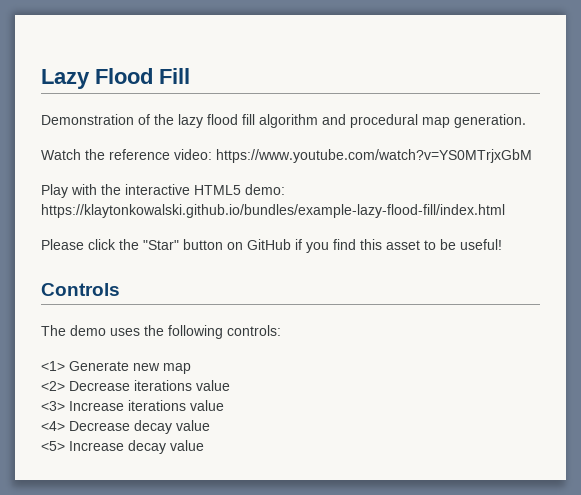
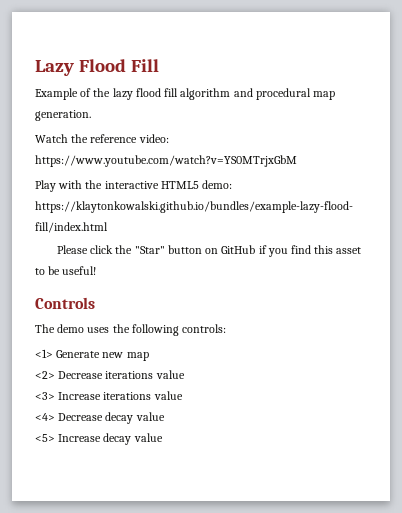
- Demonstration of the lazy flood fill algorithm and procedural map generation.
+ Example of the lazy flood fill algorithm and procedural map generation.

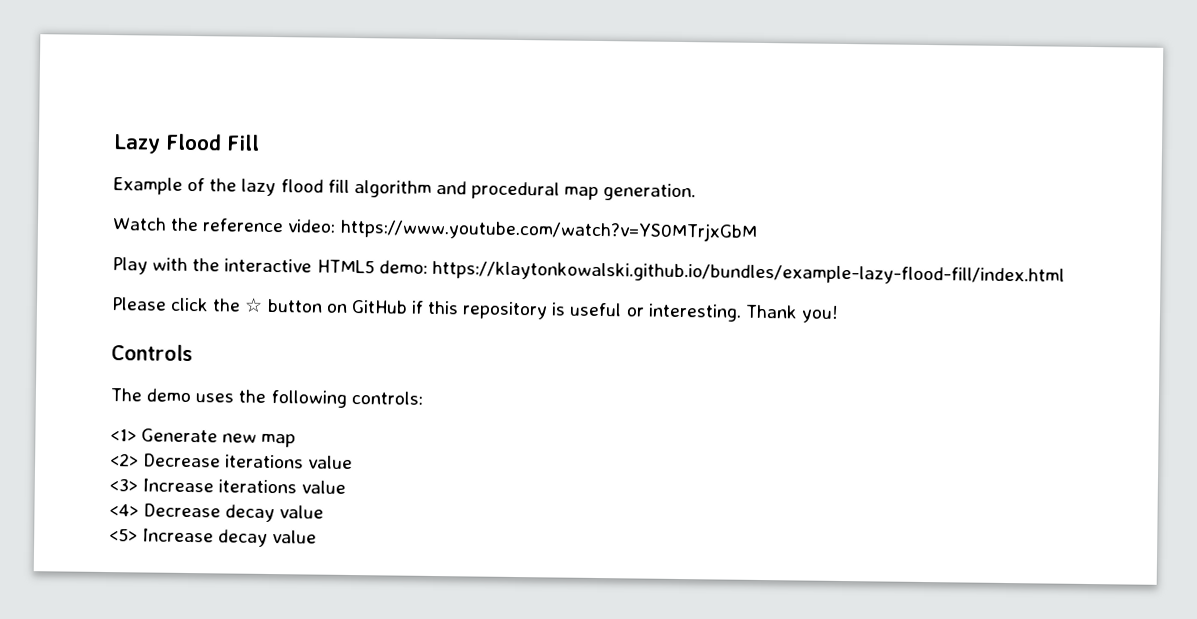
- Please click the "Star" button on GitHub if you find this asset to be useful!
+ Please click the ☆ button on GitHub if this repository is useful or interesting. Thank you!

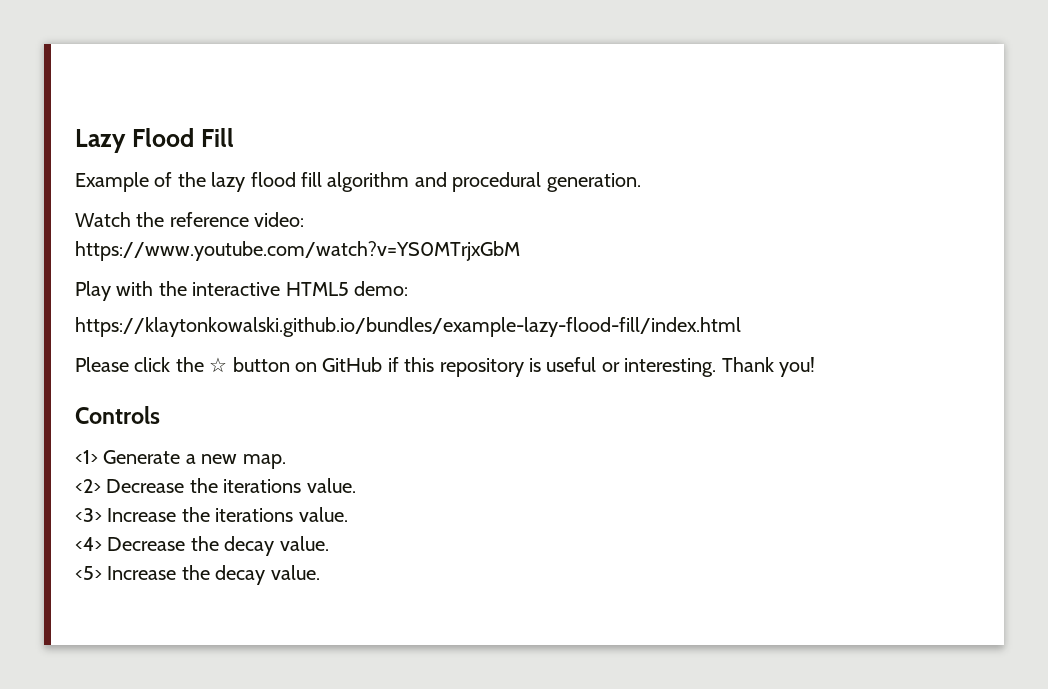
- Example of the lazy flood fill algorithm and procedural map generation.
+ Example of the lazy flood fill algorithm and procedural generation.
- Watch the reference video: https://www.youtube.com/watch?v=YS0MTrjxGbM
+ Watch the reference video:
+ https://www.youtube.com/watch?v=YS0MTrjxGbM
- Play with the interactive HTML5 demo: https://klaytonkowalski.github.io/bundles/example-lazy-flood-fill/index.html
+ Play with the interactive HTML5 demo:
+ https://klaytonkowalski.github.io/bundles/example-lazy-flood-fill/index.html
- The demo uses the following controls:
- <1> Generate new map
+ <1> Generate a new map.
- <2> Decrease iterations value
+ <2> Decrease the iterations value.
- <3> Increase iterations value
+ <3> Increase the iterations value.
- <4> Decrease decay value
+ <4> Decrease the decay value.
- <5> Increase decay value
+ <5> Increase the decay value.

